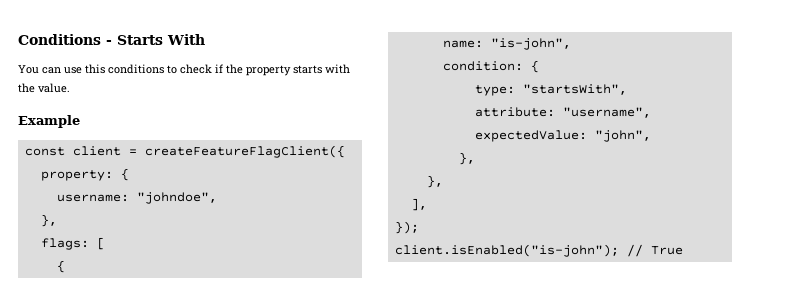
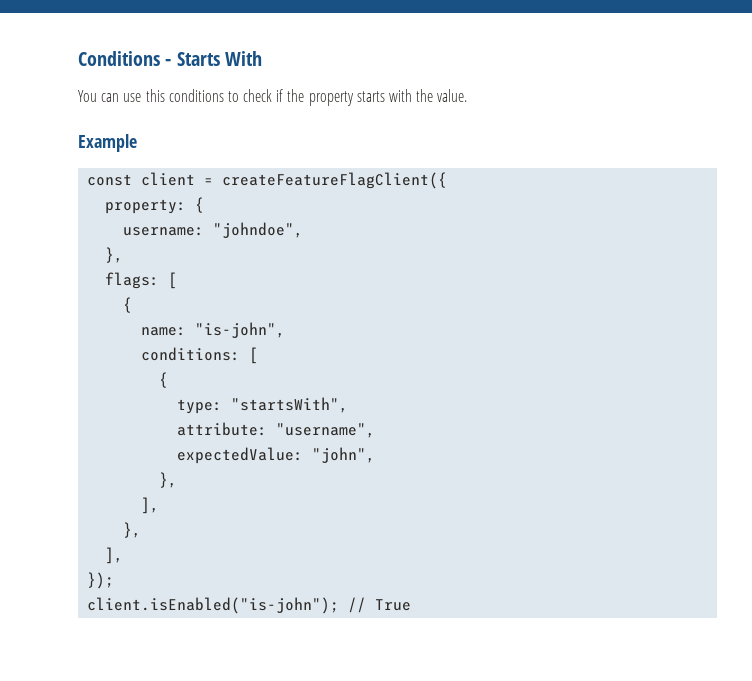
- condition: {
+ conditions: [
+ {
  expectedValue: "john",
  },
+ ],

